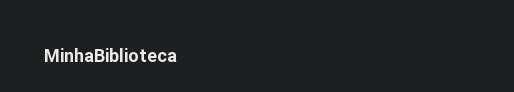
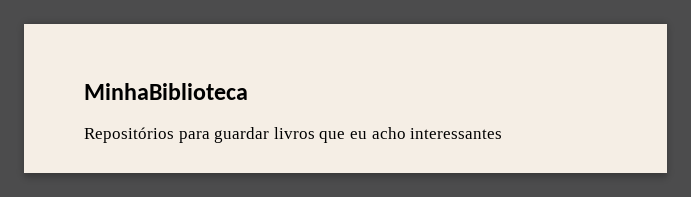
+ Repositórios para guardar livros que eu acho interessantes

